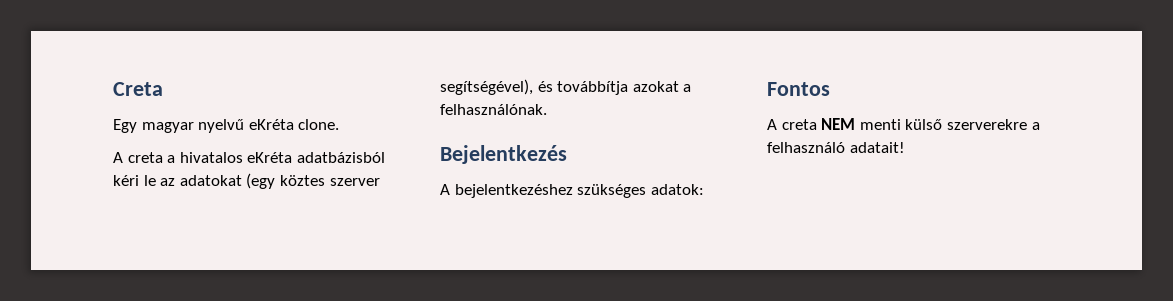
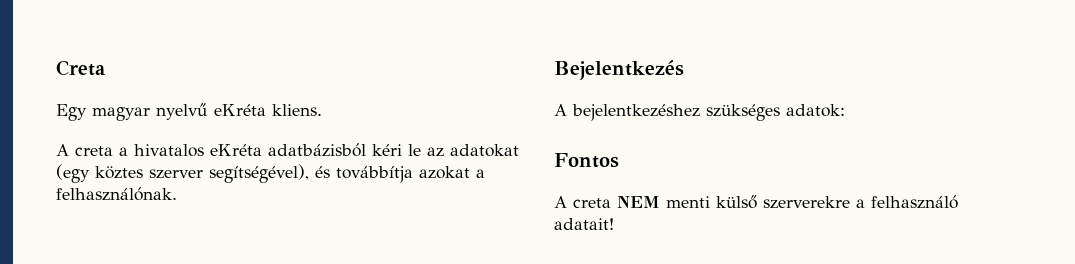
- Egy magyar nyelvű eKréta clone.
+ Egy magyar nyelvű eKréta kliens.

